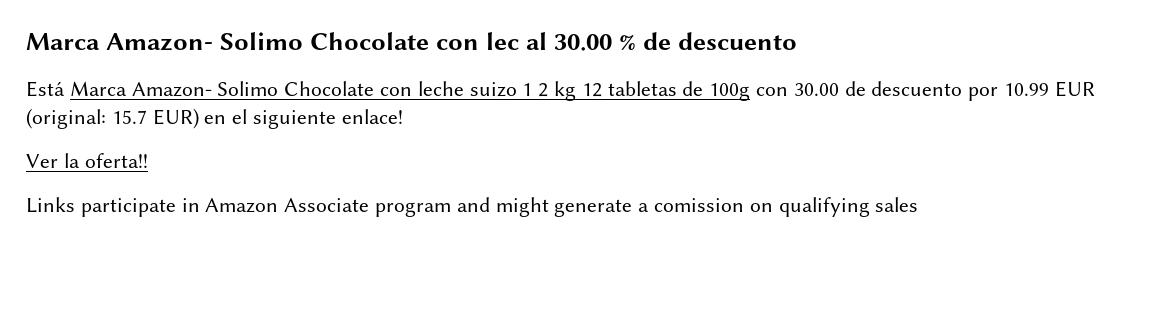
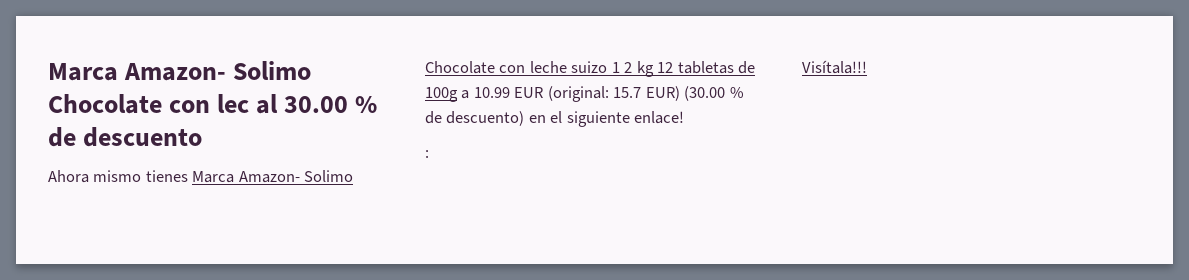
- Está Marca Amazon- Solimo Chocolate con leche suizo 1 2 kg 12 tabletas de 100g con 30.00 de descuento por 10.99 EUR (original: 15.7 EUR) en el siguiente enlace!
+ Ahora mismo tienes Marca Amazon- Solimo Chocolate con leche suizo 1 2 kg 12 tabletas de 100g a 10.99 EUR (original: 15.7 EUR) (30.00 % de descuento) en el siguiente enlace!
- Ver la oferta!!
- Links participate in Amazon Associate program and might generate a comission on qualifying sales
+ :
+ Visítala!!!

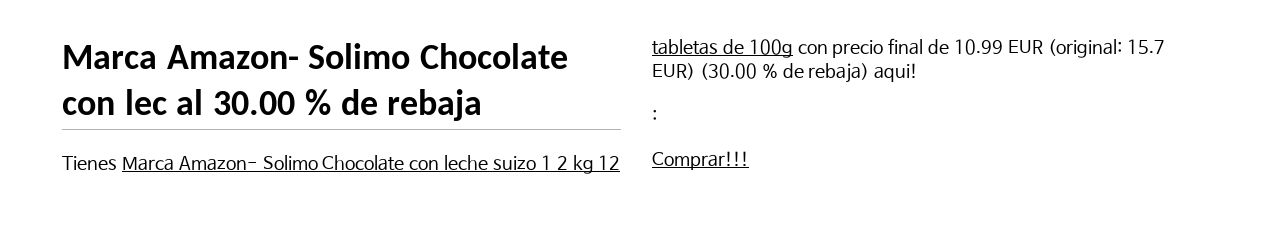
- Marca Amazon- Solimo Chocolate con lec al 30.00 % de descuento
- Ahora mismo tienes Marca Amazon- Solimo Chocolate con leche suizo 1 2 kg 12 tabletas de 100g a 10.99 EUR (original: 15.7 EUR) (30.00 % de descuento) en el siguiente enlace!
+ Marca Amazon- Solimo Chocolate con lec al 30.00 % de rebaja
+ Tienes Marca Amazon- Solimo Chocolate con leche suizo 1 2 kg 12 tabletas de 100g con precio final de 10.99 EUR (original: 15.7 EUR) (30.00 % de rebaja) aqui!
- Visítala!!!
+ Comprar!!!

